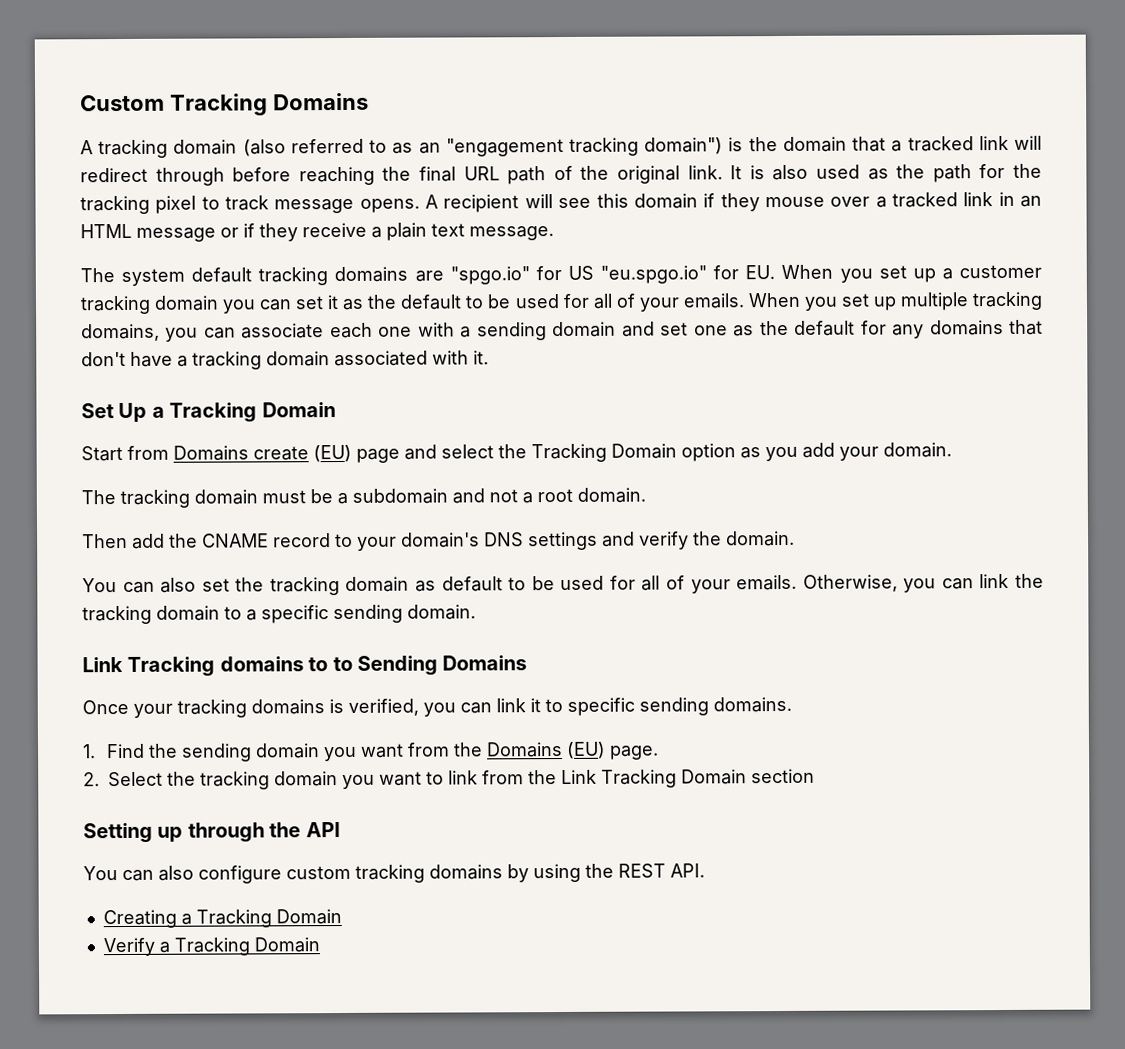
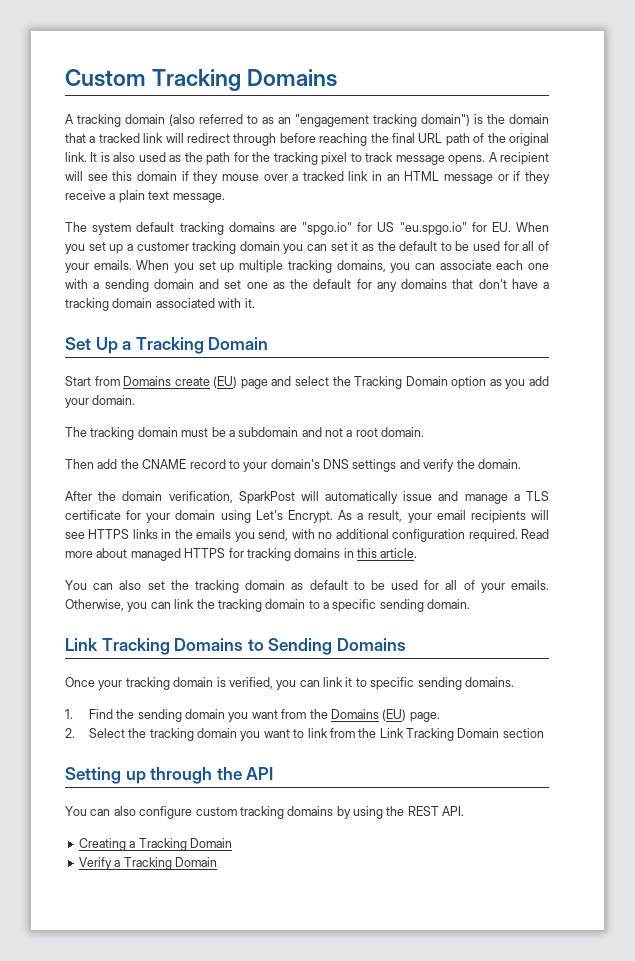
+ After the domain verification, SparkPost will automatically issue and manage a TLS certificate for your domain using Let's Encrypt. As a result, your email recipients will see HTTPS links in the emails you send, with no additional configuration required. Read more about managed HTTPS for tracking domains in this article.
- Link Tracking domains to to Sending Domains
+ Link Tracking Domains to Sending Domains
- Once your tracking domains is verified, you can link it to specific sending domains.
+ Once your tracking domain is verified, you can link it to specific sending domains.

